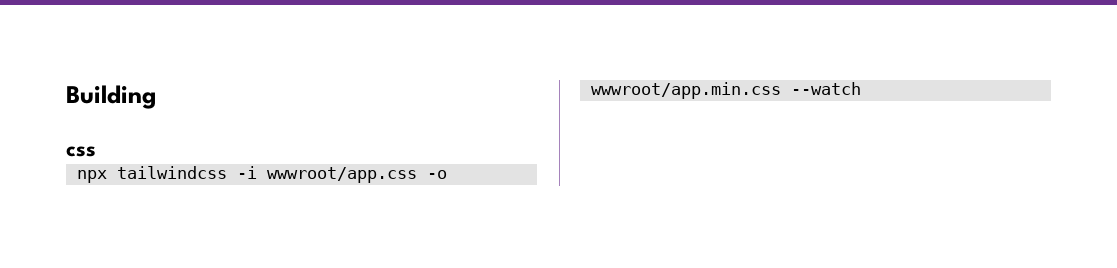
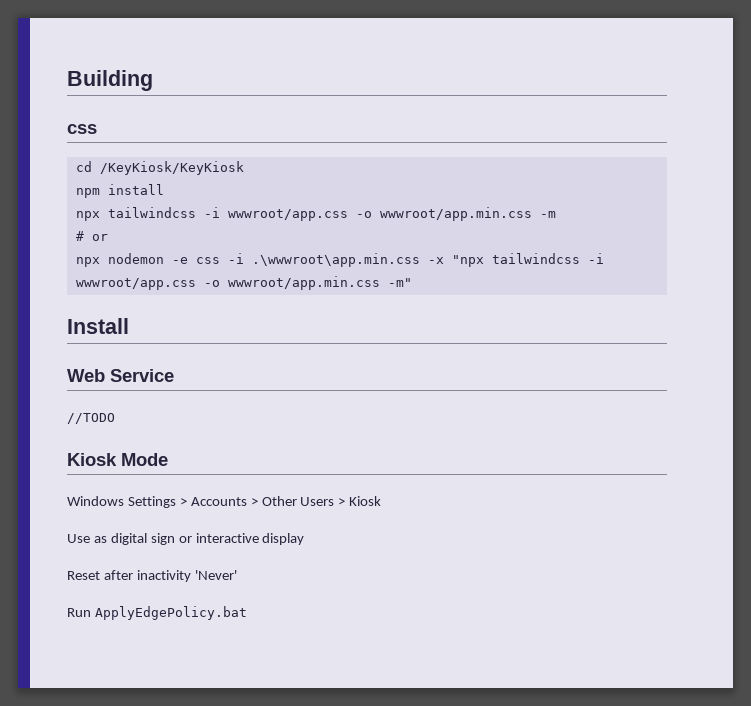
+ cd /KeyKiosk/KeyKiosk
+ npm install
- npx tailwindcss -i wwwroot/app.css -o wwwroot/app.min.css --watch
+ npx tailwindcss -i wwwroot/app.css -o wwwroot/app.min.css -m
+ # or
+ npx nodemon -e css -i .\wwwroot\app.min.css -x "npx tailwindcss -i wwwroot/app.css -o wwwroot/app.min.css -m"
+ Install
+ Web Service
+ //TODO
+ Kiosk Mode
+ Windows Settings > Accounts > Other Users > Kiosk
+ Use as digital sign or interactive display
+ Reset after inactivity 'Never'
+ Run ApplyEdgePolicy.bat

